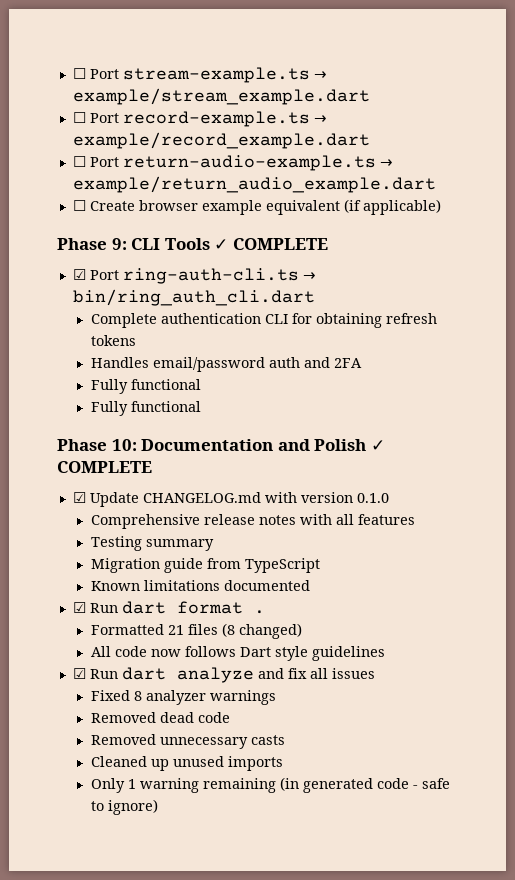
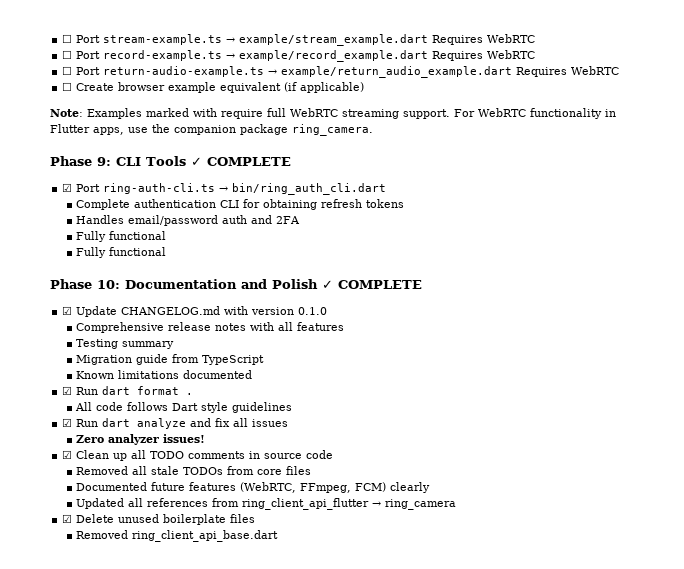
- ☐ Port stream-example.ts → example/stream_example.dart
+ ☐ Port stream-example.ts → example/stream_example.dart Requires WebRTC
- ☐ Port record-example.ts → example/record_example.dart
+ ☐ Port record-example.ts → example/record_example.dart Requires WebRTC
- ☐ Port return-audio-example.ts → example/return_audio_example.dart
+ ☐ Port return-audio-example.ts → example/return_audio_example.dart Requires WebRTC
+ Note: Examples marked with require full WebRTC streaming support. For WebRTC functionality in Flutter apps, use the companion package ring_camera.
- Formatted 21 files (8 changed)
- All code now follows Dart style guidelines
+ All code follows Dart style guidelines
- Fixed 8 analyzer warnings
- Removed dead code
- Removed unnecessary casts
- Cleaned up unused imports
- Only 1 warning remaining (in generated code - safe to ignore)
+ Zero analyzer issues!
+ ☑ Clean up all TODO comments in source code
+ Removed all stale TODOs from core files
+ Documented future features (WebRTC, FFmpeg, FCM) clearly
+ Updated all references from ring_client_api_flutter → ring_camera
+ ☑ Delete unused boilerplate files
+ Removed ring_client_api_base.dart

